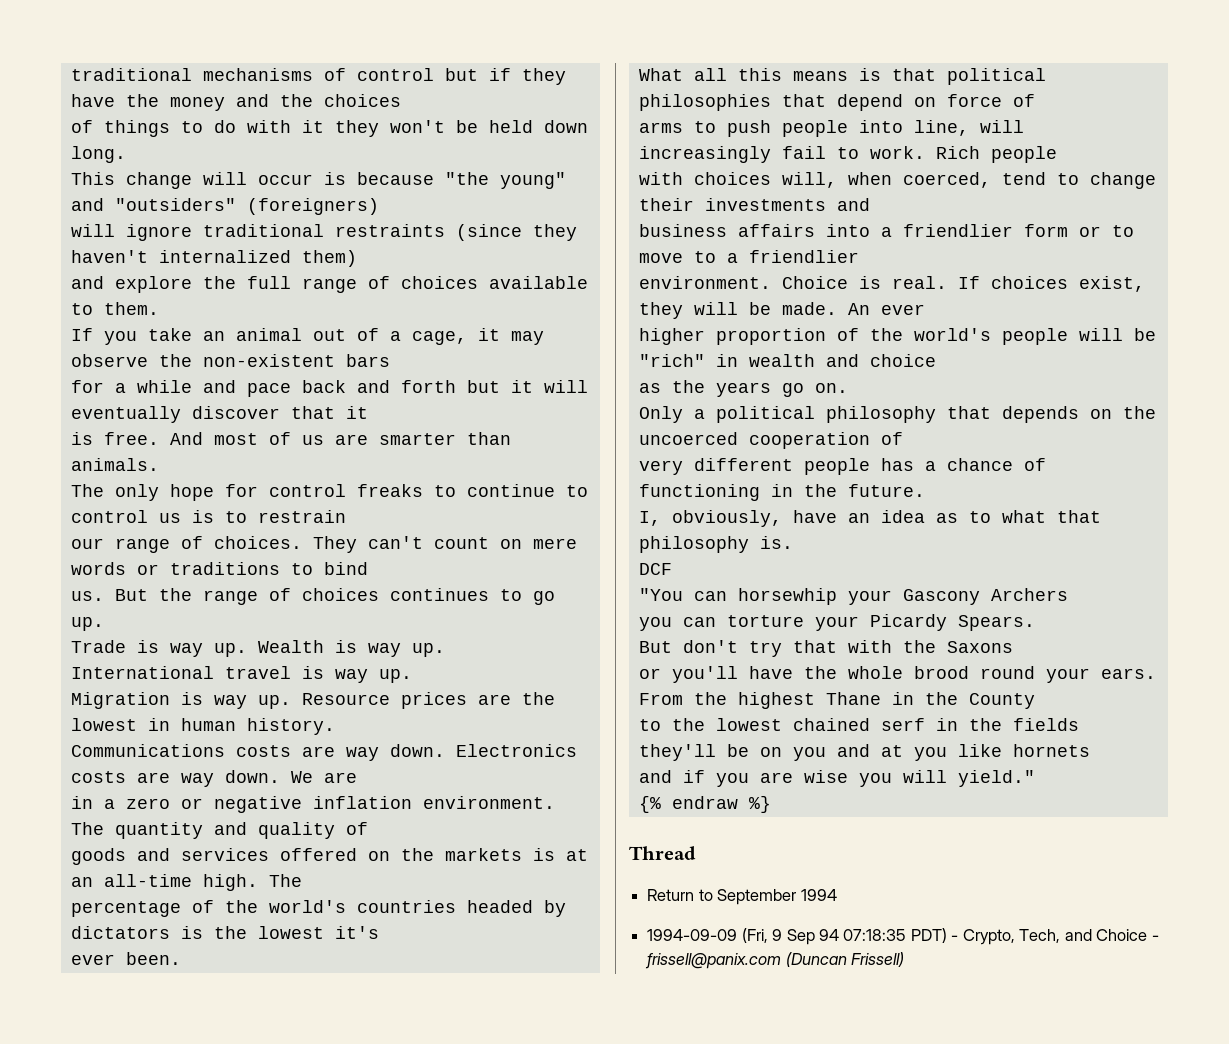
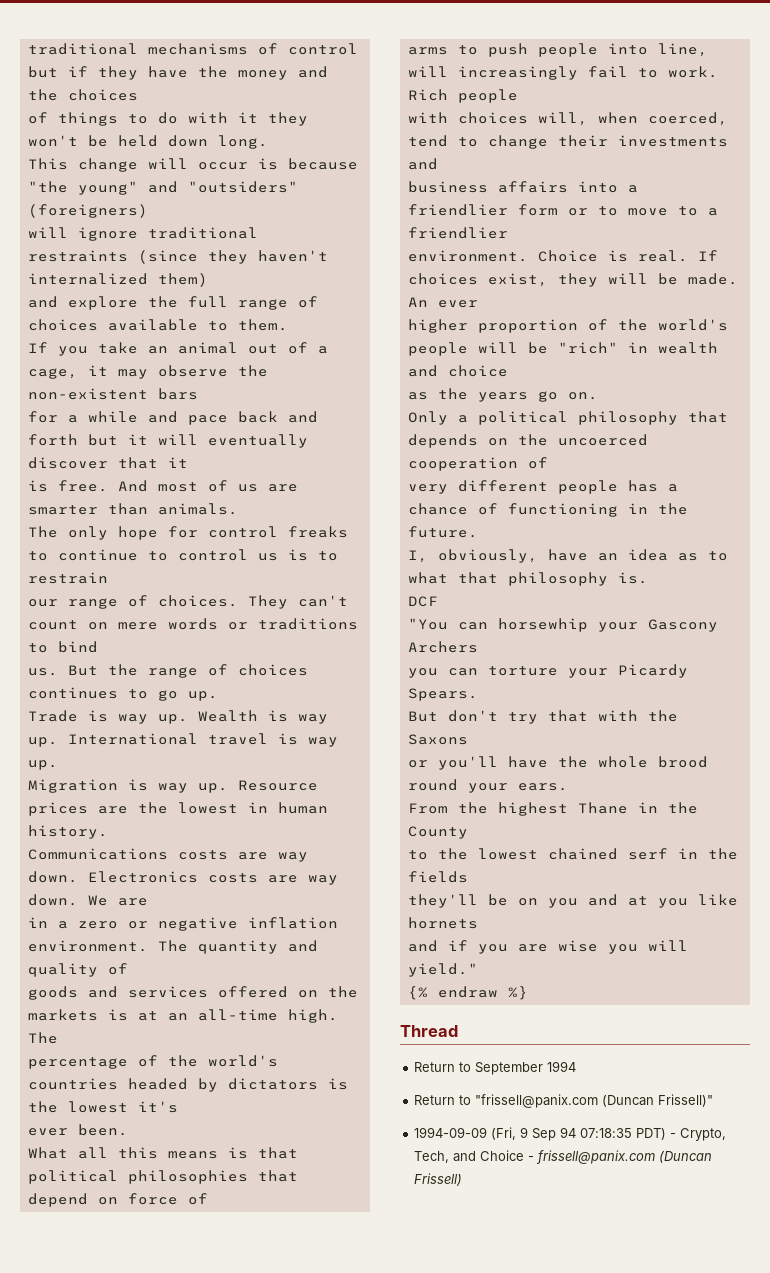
+ Return to "frissell@panix.com (Duncan Frissell)"

